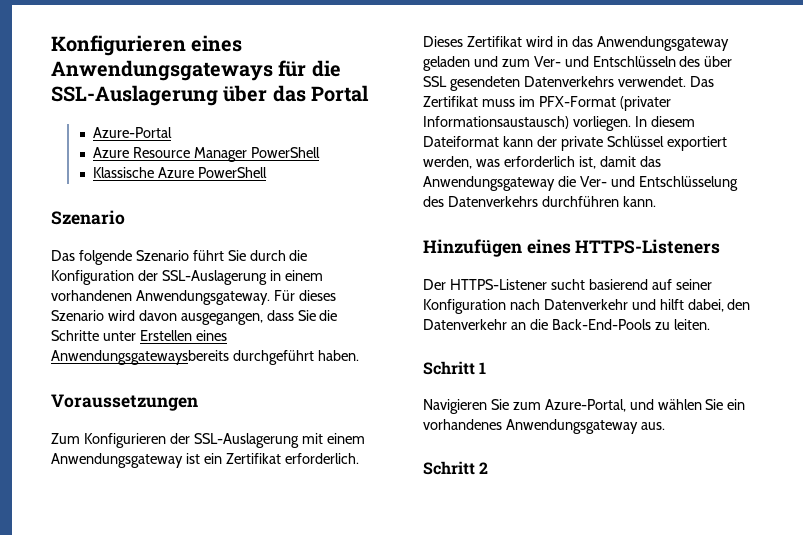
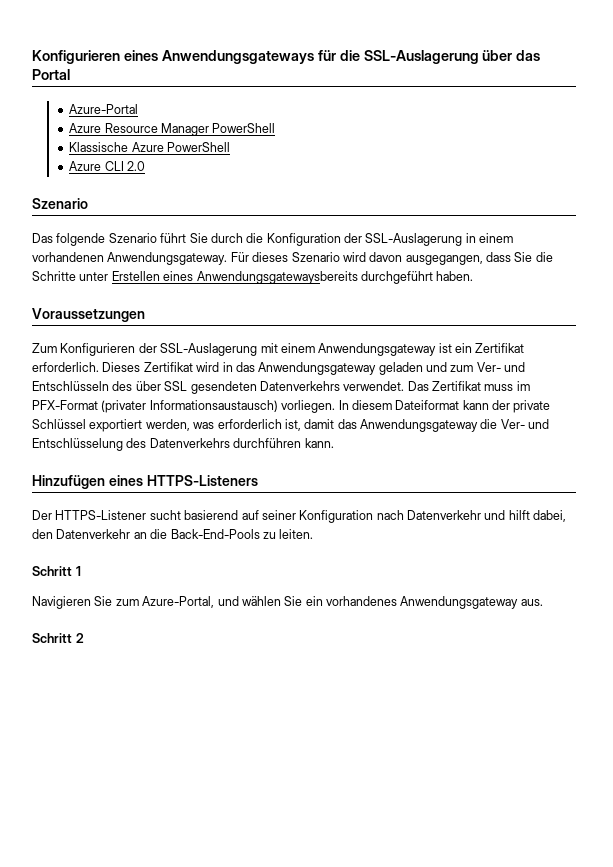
+ Azure CLI 2.0

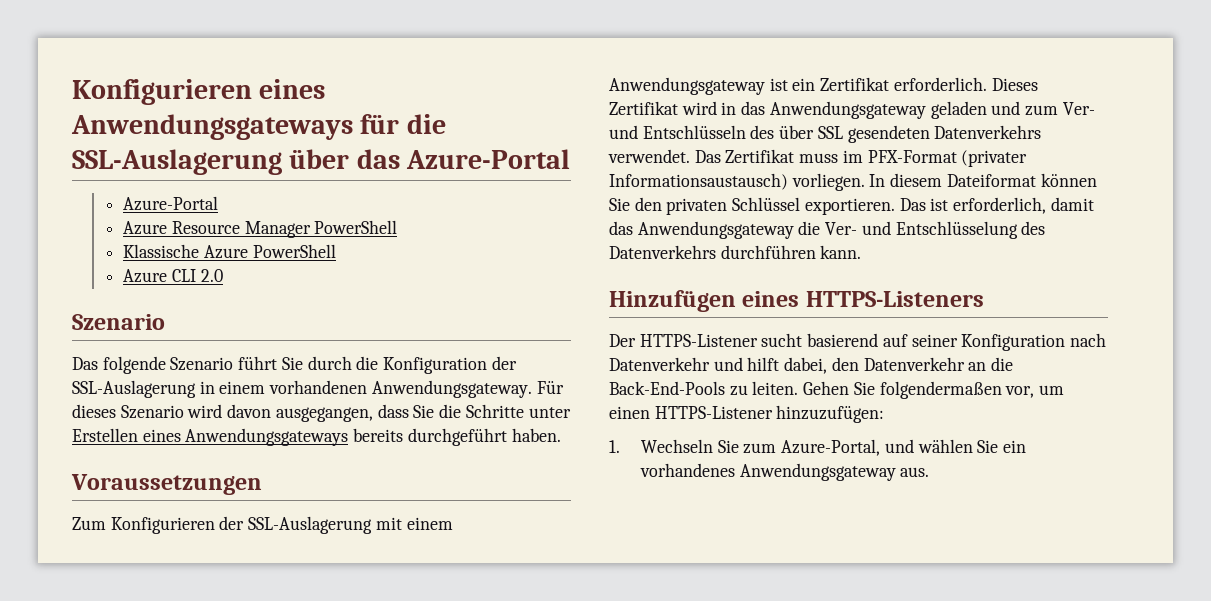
- Konfigurieren eines Anwendungsgateways für die SSL-Auslagerung über das Portal
+ Konfigurieren eines Anwendungsgateways für die SSL-Auslagerung über das Azure-Portal
- Für dieses Szenario wird davon ausgegangen, dass Sie die Schritte unter Erstellen eines Anwendungsgatewaysbereits durchgeführt haben.
+ Für dieses Szenario wird davon ausgegangen, dass Sie die Schritte unter Erstellen eines Anwendungsgateways bereits durchgeführt haben.
- In diesem Dateiformat kann der private Schlüssel exportiert werden, was erforderlich ist, damit das Anwendungsgateway die Ver- und Entschlüsselung des Datenverkehrs durchführen kann.
+ In diesem Dateiformat können Sie den privaten Schlüssel exportieren. Das ist erforderlich, damit das Anwendungsgateway die Ver- und Entschlüsselung des Datenverkehrs durchführen kann.
- Der HTTPS-Listener sucht basierend auf seiner Konfiguration nach Datenverkehr und hilft dabei, den Datenverkehr an die Back-End-Pools zu leiten.
- Schritt 1
- Navigieren Sie zum Azure-Portal, und wählen Sie ein vorhandenes Anwendungsgateway aus.
+ Der HTTPS-Listener sucht basierend auf seiner Konfiguration nach Datenverkehr und hilft dabei, den Datenverkehr an die Back-End-Pools zu leiten. Gehen Sie folgendermaßen vor, um einen HTTPS-Listener hinzuzufügen:
+ 1. Wechseln Sie zum Azure-Portal, und wählen Sie ein vorhandenes Anwendungsgateway aus.
- Schritt 2

